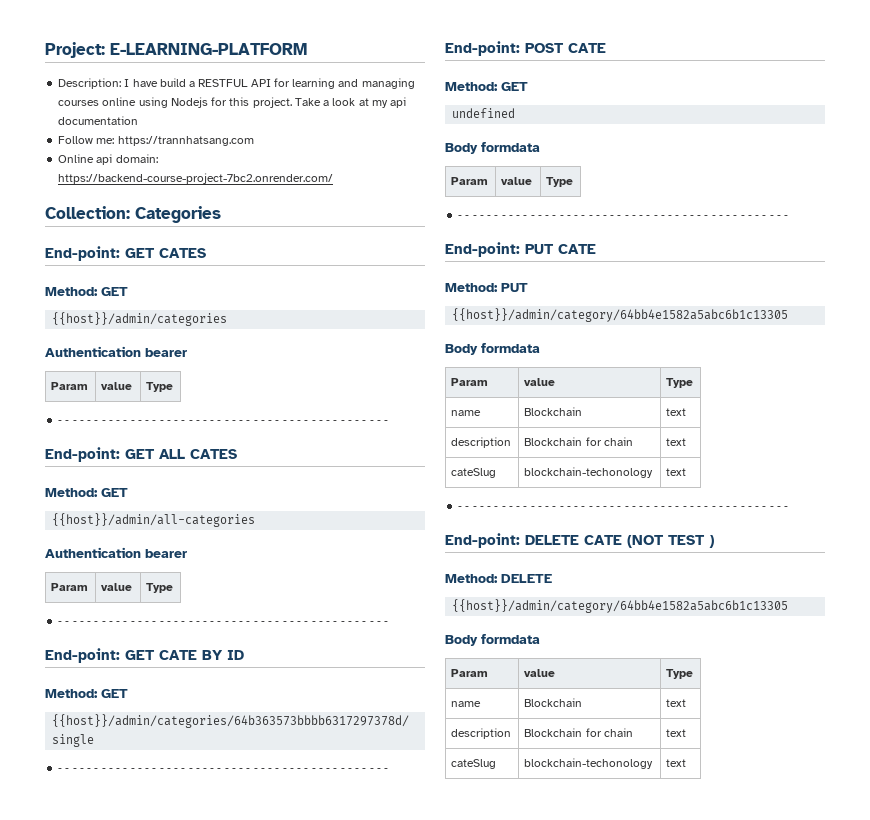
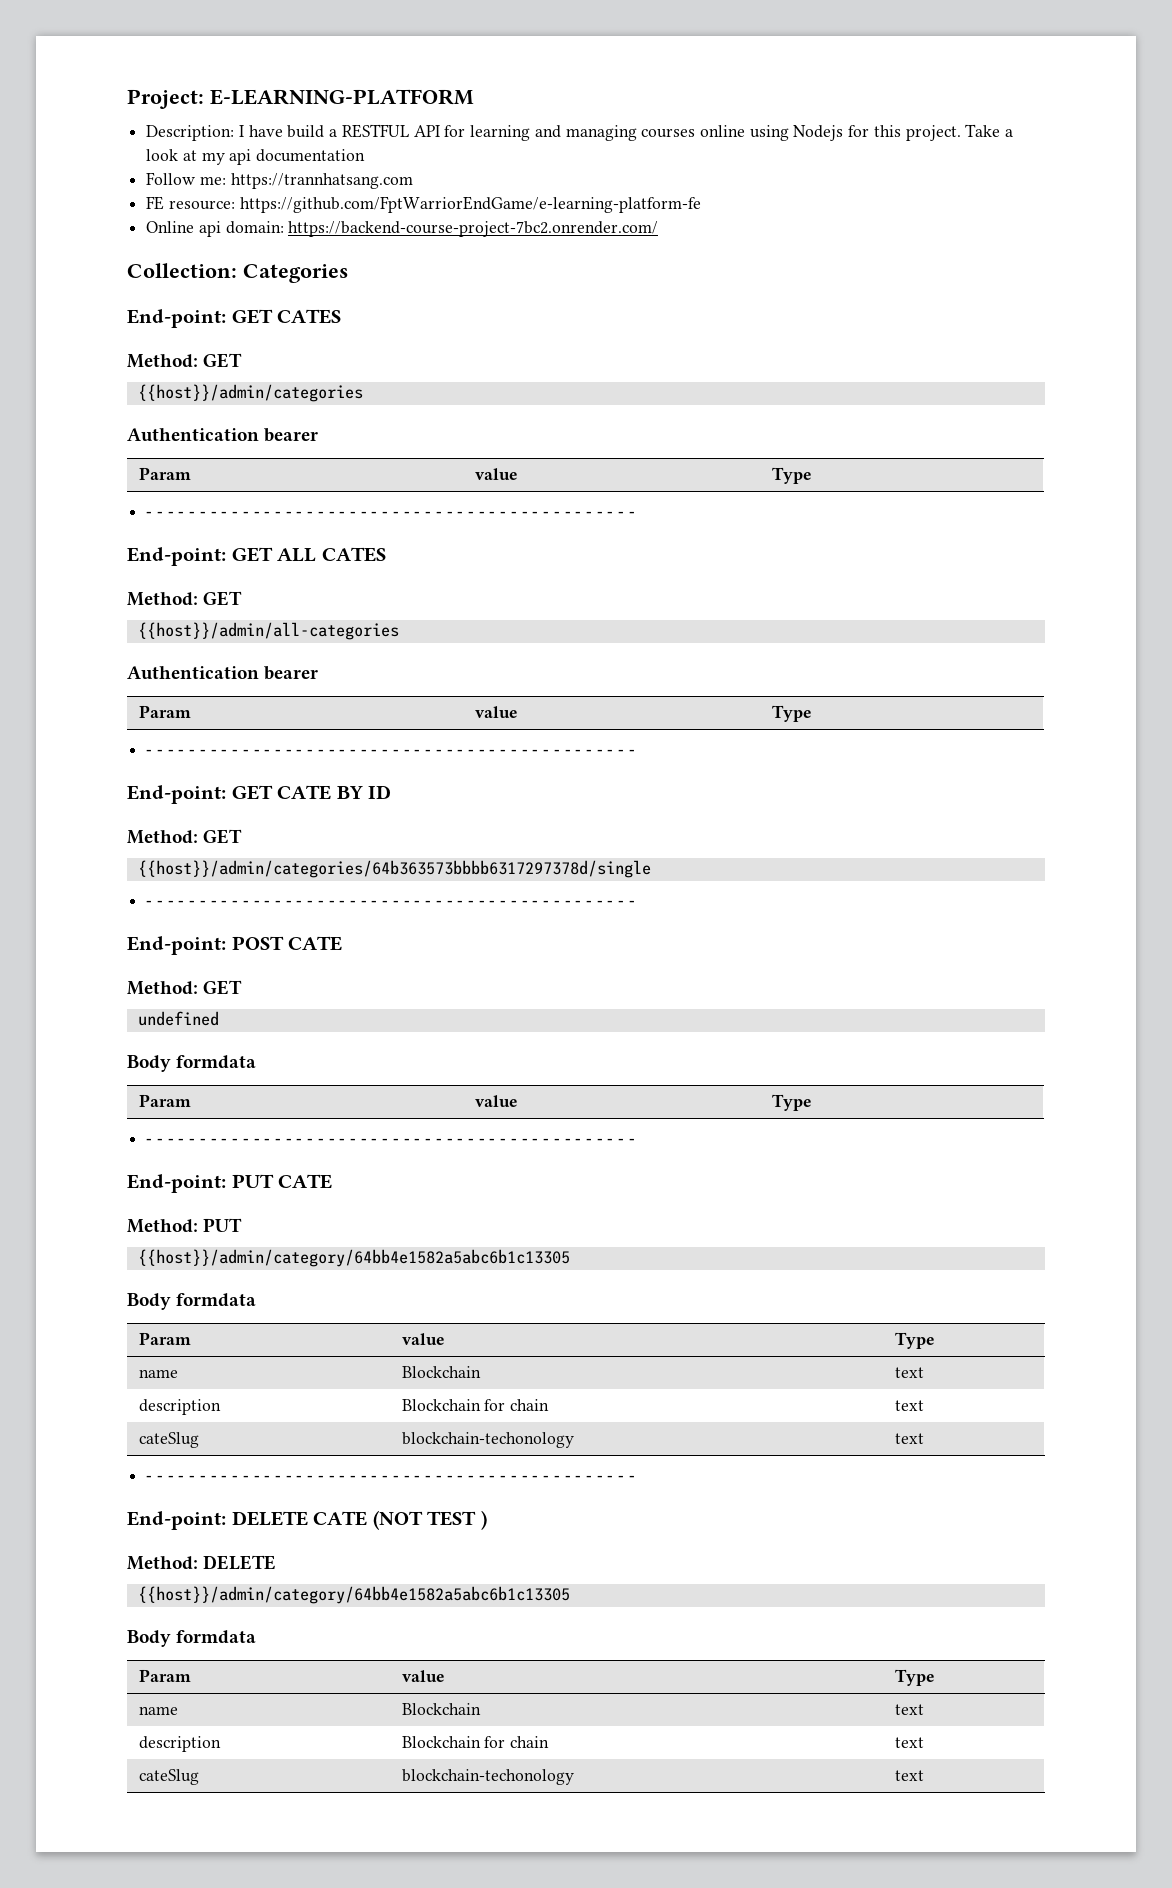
+ FE resource: https://github.com/FptWarriorEndGame/e-learning-platform-fe

